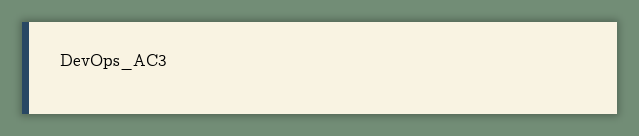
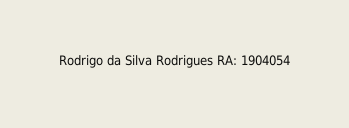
- DevOps_AC3
+ Rodrigo da Silva Rodrigues RA: 1904054

